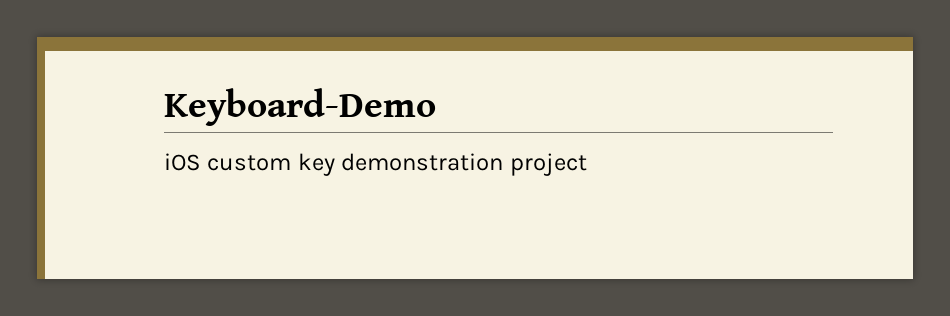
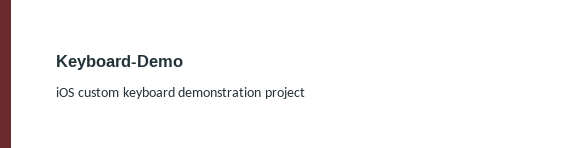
- iOS custom key demonstration project
+ iOS custom keyboard demonstration project

